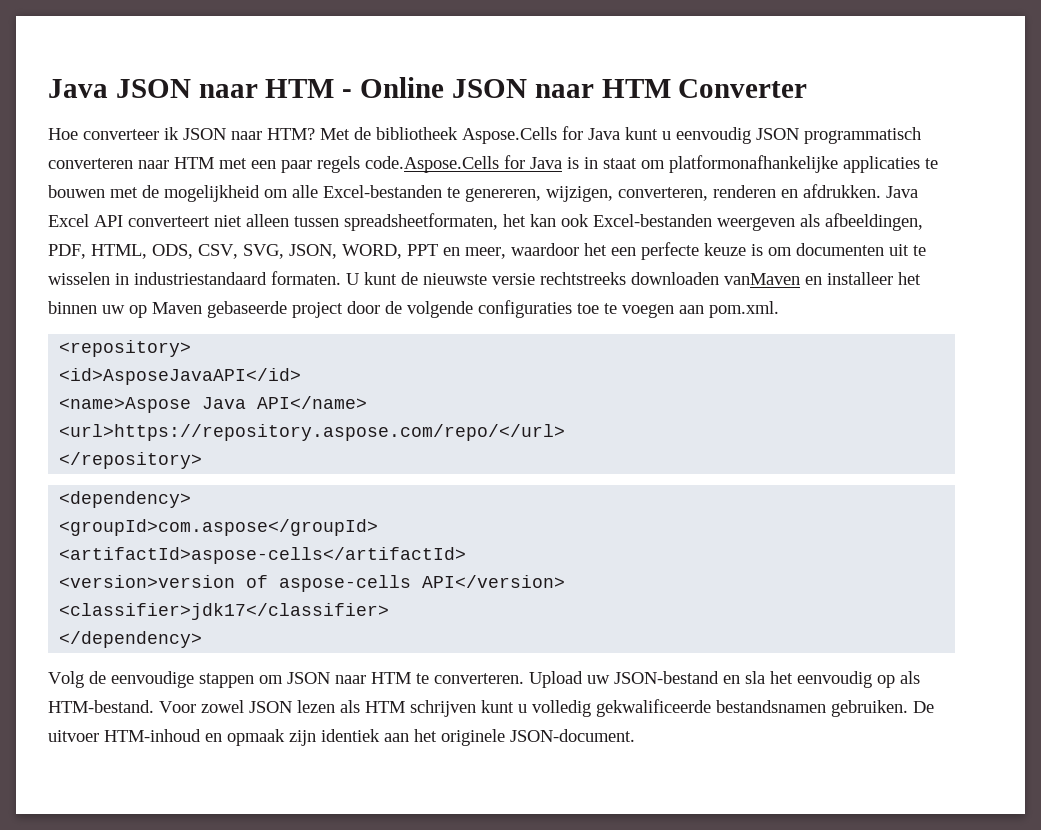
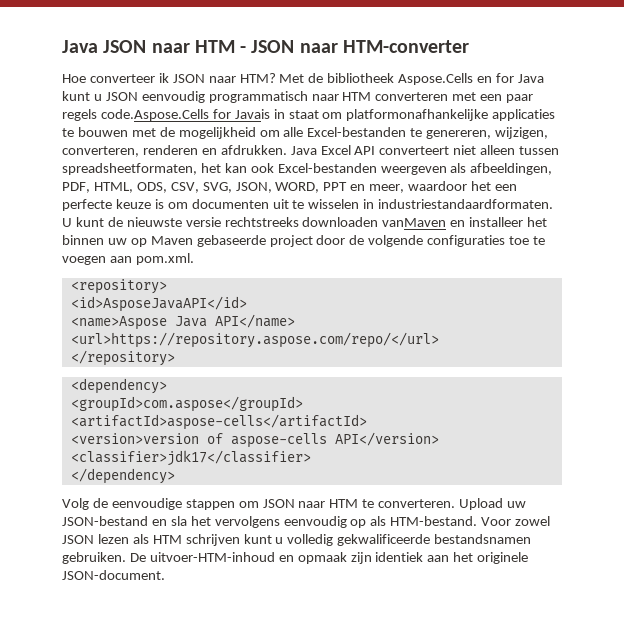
- Java JSON naar HTM - Online JSON naar HTM Converter
+ Java JSON naar HTM - JSON naar HTM-converter
- Met de bibliotheek Aspose.Cells for Java kunt u eenvoudig JSON programmatisch converteren naar HTM met een paar regels code.Aspose.Cells for Java is in staat om platformonafhankelijke applicaties te bouwen met de mogelijkheid om alle Excel-bestanden te genereren, wijzigen, converteren, renderen en afdrukken.
+ Met de bibliotheek Aspose.Cells en for Java kunt u JSON eenvoudig programmatisch naar HTM converteren met een paar regels code.Aspose.Cells for Javais in staat om platformonafhankelijke applicaties te bouwen met de mogelijkheid om alle Excel-bestanden te genereren, wijzigen, converteren, renderen en afdrukken.
- Java Excel API converteert niet alleen tussen spreadsheetformaten, het kan ook Excel-bestanden weergeven als afbeeldingen, PDF, HTML, ODS, CSV, SVG, JSON, WORD, PPT en meer, waardoor het een perfecte keuze is om documenten uit te wisselen in industriestandaard formaten.
+ Java Excel API converteert niet alleen tussen spreadsheetformaten, het kan ook Excel-bestanden weergeven als afbeeldingen, PDF, HTML, ODS, CSV, SVG, JSON, WORD, PPT en meer, waardoor het een perfecte keuze is om documenten uit te wisselen in industriestandaardformaten.
- Upload uw JSON-bestand en sla het eenvoudig op als HTM-bestand.
+ Upload uw JSON-bestand en sla het vervolgens eenvoudig op als HTM-bestand.
- De uitvoer HTM-inhoud en opmaak zijn identiek aan het originele JSON-document.
+ De uitvoer-HTM-inhoud en opmaak zijn identiek aan het originele JSON-document.

